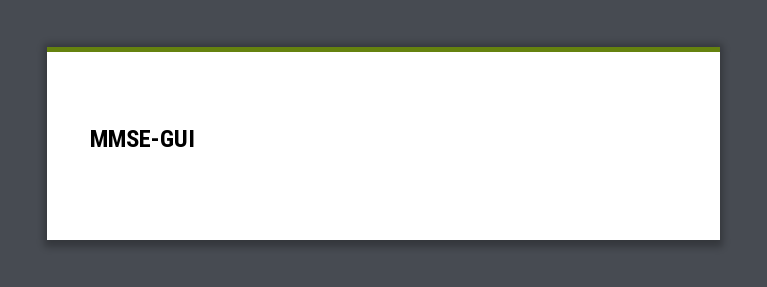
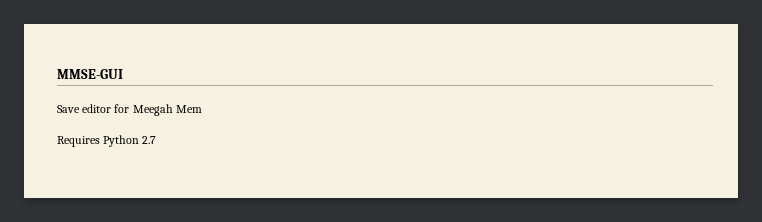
+ Save editor for Meegah Mem
+ Requires Python 2.7

